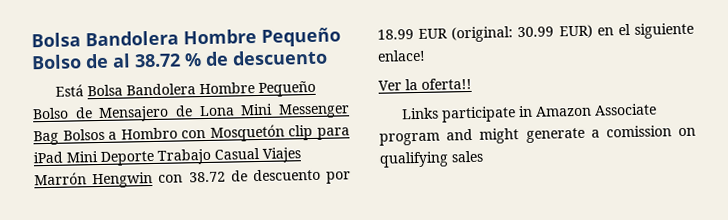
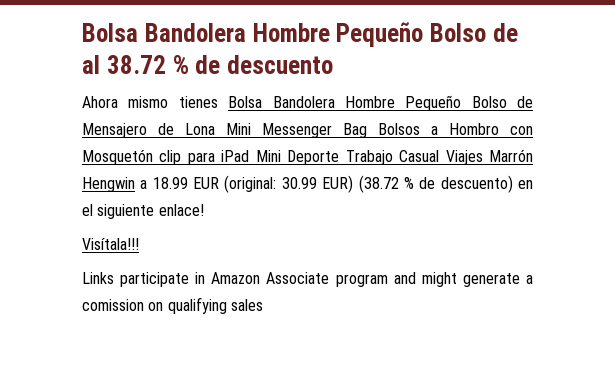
- Está Bolsa Bandolera Hombre Pequeño Bolso de Mensajero de Lona Mini Messenger Bag Bolsos a Hombro con Mosquetón clip para iPad Mini Deporte Trabajo Casual Viajes Marrón Hengwin con 38.72 de descuento por 18.99 EUR (original: 30.99 EUR) en el siguiente enlace!
+ Ahora mismo tienes Bolsa Bandolera Hombre Pequeño Bolso de Mensajero de Lona Mini Messenger Bag Bolsos a Hombro con Mosquetón clip para iPad Mini Deporte Trabajo Casual Viajes Marrón Hengwin a 18.99 EUR (original: 30.99 EUR) (38.72 % de descuento) en el siguiente enlace!
- Ver la oferta!!
+ Visítala!!!

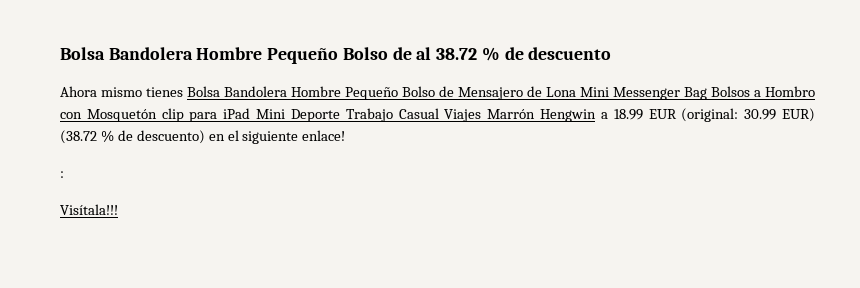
+ :
- Links participate in Amazon Associate program and might generate a comission on qualifying sales

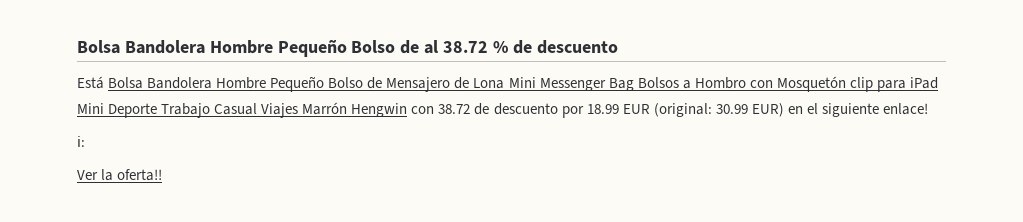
- Ahora mismo tienes Bolsa Bandolera Hombre Pequeño Bolso de Mensajero de Lona Mini Messenger Bag Bolsos a Hombro con Mosquetón clip para iPad Mini Deporte Trabajo Casual Viajes Marrón Hengwin a 18.99 EUR (original: 30.99 EUR) (38.72 % de descuento) en el siguiente enlace!
+ Está Bolsa Bandolera Hombre Pequeño Bolso de Mensajero de Lona Mini Messenger Bag Bolsos a Hombro con Mosquetón clip para iPad Mini Deporte Trabajo Casual Viajes Marrón Hengwin con 38.72 de descuento por 18.99 EUR (original: 30.99 EUR) en el siguiente enlace!
- :
- Visítala!!!
+ ℹ:
+ Ver la oferta!!

